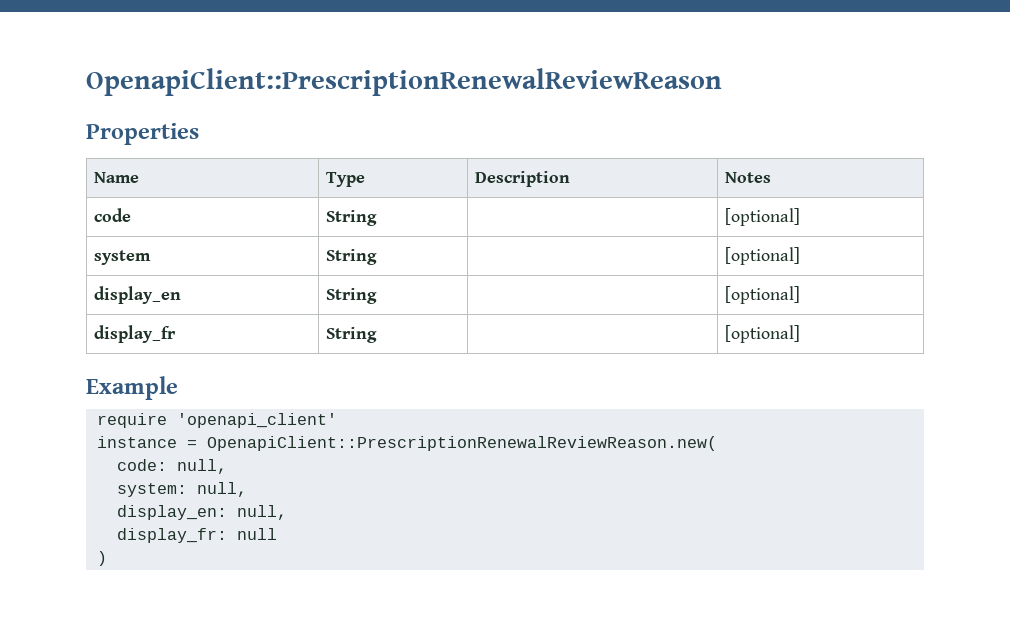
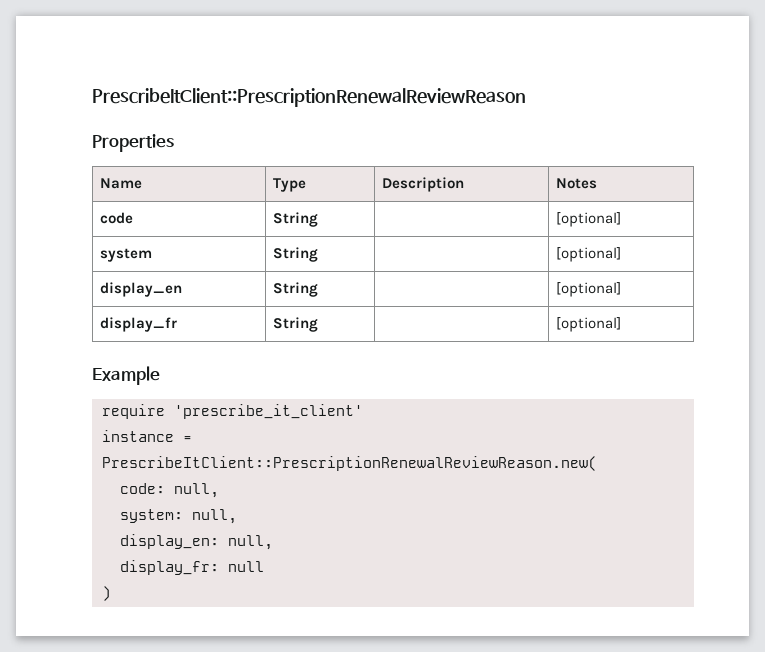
- OpenapiClient::PrescriptionRenewalReviewReason
+ PrescribeItClient::PrescriptionRenewalReviewReason
- require 'openapi_client'
+ require 'prescribe_it_client'
- instance = OpenapiClient::PrescriptionRenewalReviewReason.new(
+ instance = PrescribeItClient::PrescriptionRenewalReviewReason.new(

